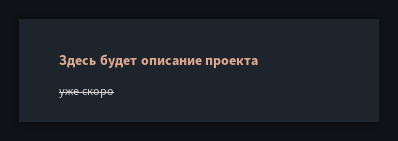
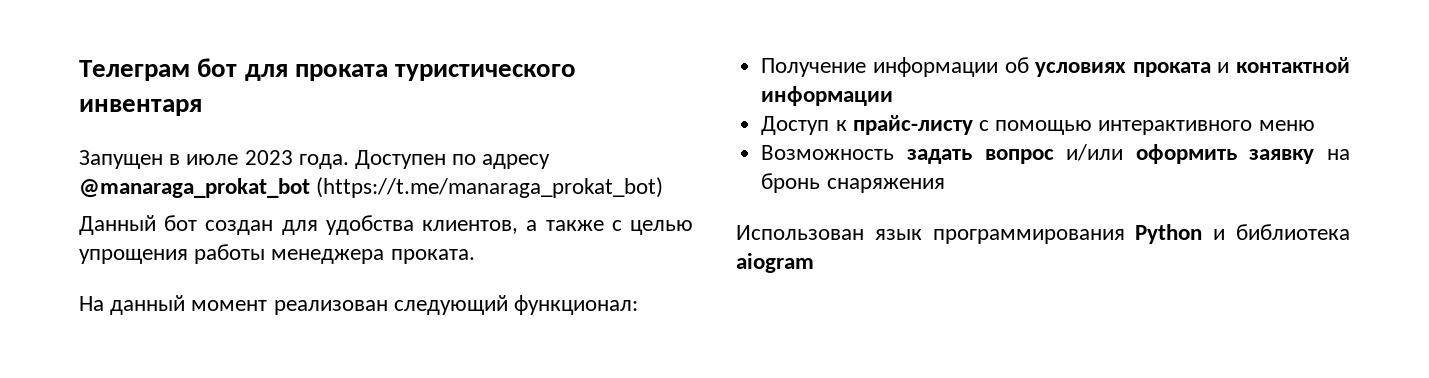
- Здесь будет описание проекта
- уже скоро
+ Телеграм бот для проката туристического инвентаря
+ Запущен в июле 2023 года. Доступен по адресу @manaraga_prokat_bot (https://t.me/manaraga_prokat_bot)
+ Данный бот создан для удобства клиентов, а также с целью упрощения работы менеджера проката.
+ На данный момент реализован следующий функционал:
+ Получение информации об условиях проката и контактной информации
+ Доступ к прайс-листу с помощью интерактивного меню
+ Возможность задать вопрос и/или оформить заявку на бронь снаряжения
+ Использован язык программирования Python и библиотека aiogram

